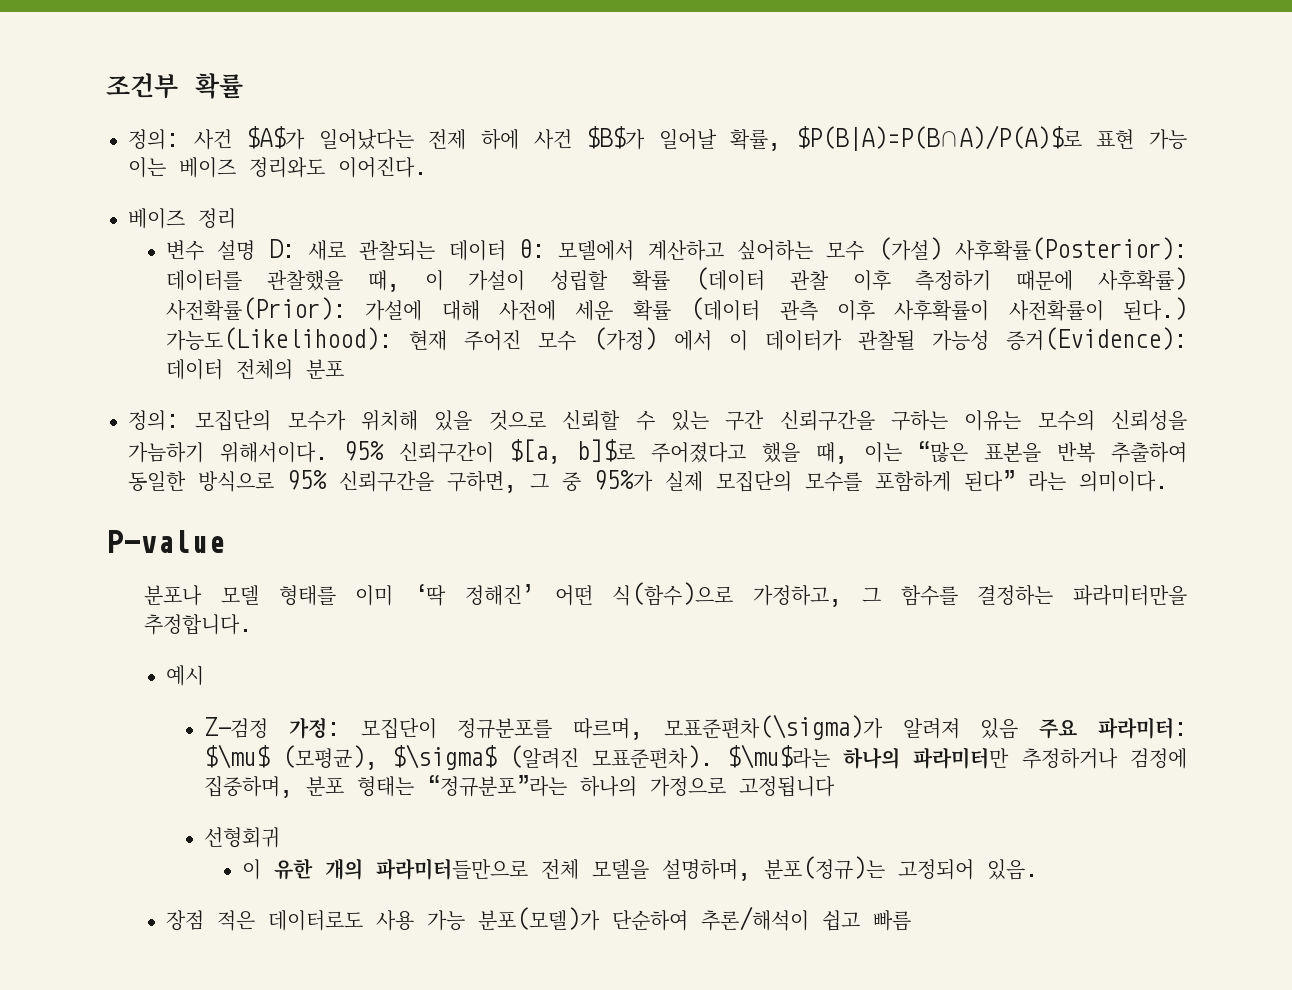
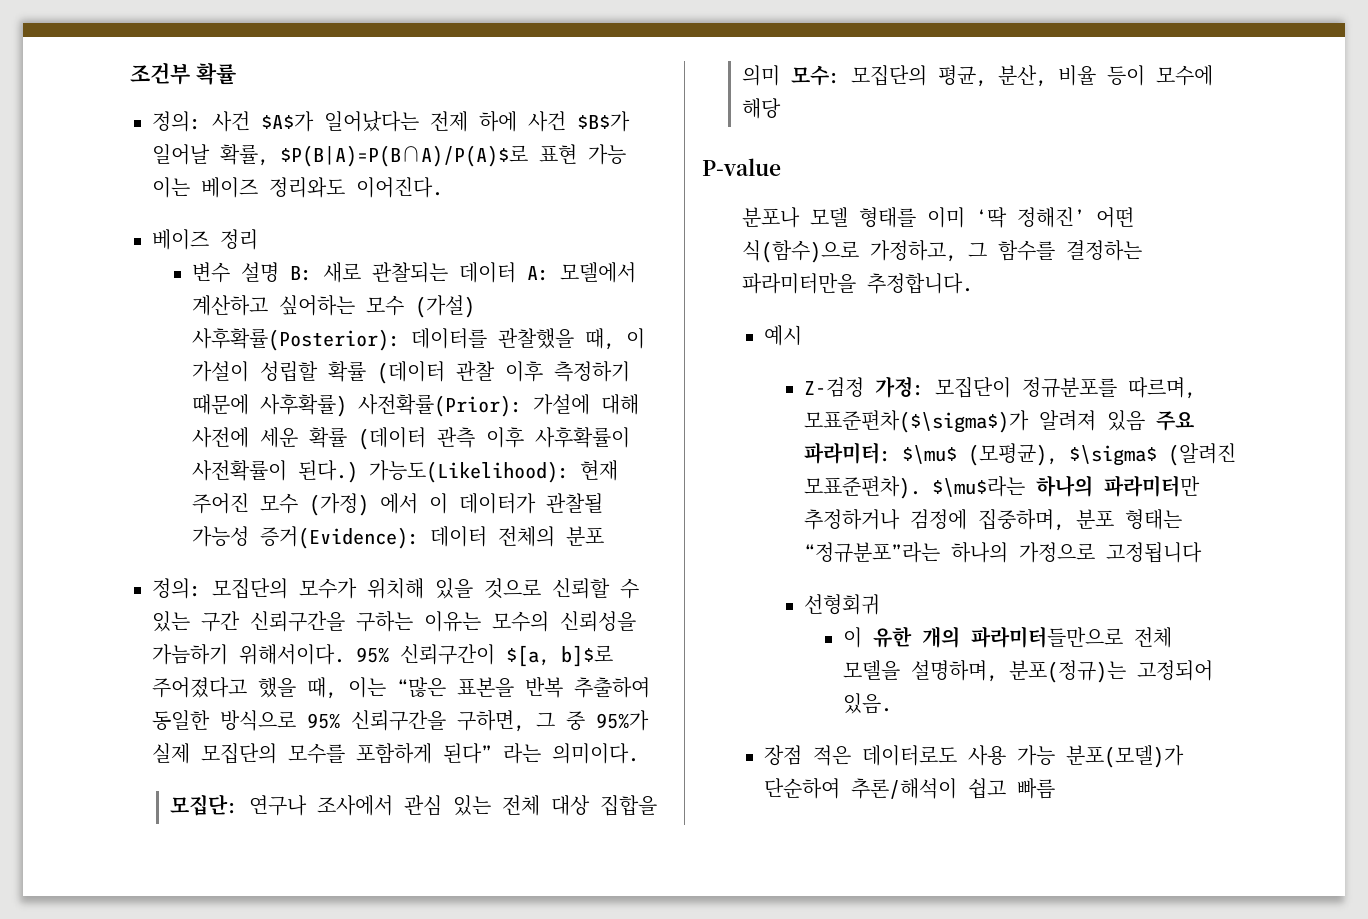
- 변수 설명 D: 새로 관찰되는 데이터 θ: 모델에서 계산하고 싶어하는 모수 (가설) 사후확률(Posterior): 데이터를 관찰했을 때, 이 가설이 성립할 확률 (데이터 관찰 이후 측정하기 때문에 사후확률) 사전확률(Prior): 가설에 대해 사전에 세운 확률 (데이터 관측 이후 사후확률이 사전확률이 된다.)
+ 변수 설명 B: 새로 관찰되는 데이터 A: 모델에서 계산하고 싶어하는 모수 (가설) 사후확률(Posterior): 데이터를 관찰했을 때, 이 가설이 성립할 확률 (데이터 관찰 이후 측정하기 때문에 사후확률) 사전확률(Prior): 가설에 대해 사전에 세운 확률 (데이터 관측 이후 사후확률이 사전확률이 된다.)
+ 모집단: 연구나 조사에서 관심 있는 전체 대상 집합을 의미 모수: 모집단의 평균, 분산, 비율 등이 모수에 해당
- Z-검정 가정: 모집단이 정규분포를 따르며, 모표준편차(\sigma)가 알려져 있음 주요 파라미터: $\mu$ (모평균), $\sigma$ (알려진 모표준편차).
+ Z-검정 가정: 모집단이 정규분포를 따르며, 모표준편차($\sigma$)가 알려져 있음 주요 파라미터: $\mu$ (모평균), $\sigma$ (알려진 모표준편차).

